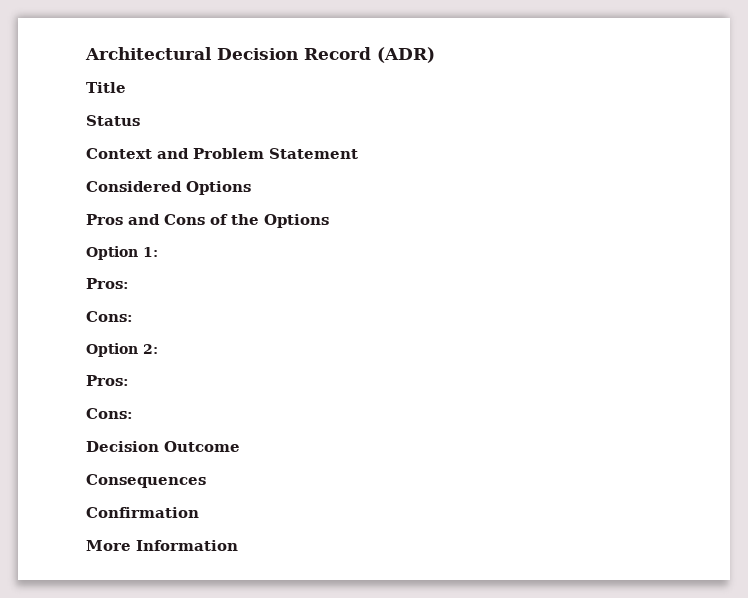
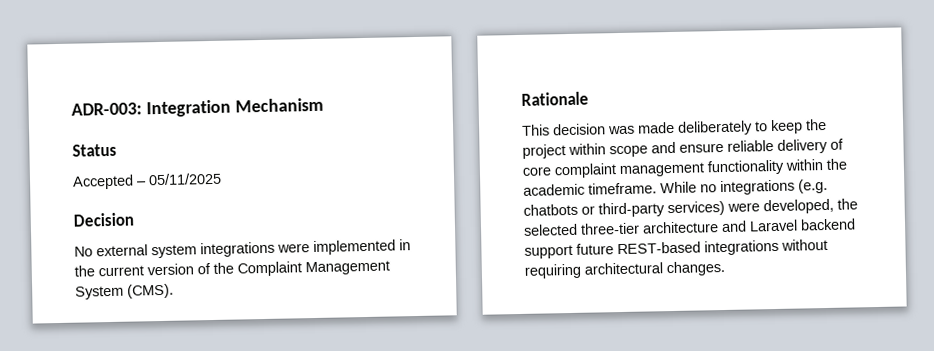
- Architectural Decision Record (ADR)
- Title
+ ADR-003: Integration Mechanism
  Status
- Context and Problem Statement
- Considered Options
- Pros and Cons of the Options
- Option 1:
- Pros:
- Cons:
- Option 2:
- Pros:
- Cons:
- Decision Outcome
- Consequences
- Confirmation
- More Information
+ Accepted – 05/11/2025
+ Decision
+ No external system integrations were implemented in the current version of the Complaint Management System (CMS).
+ Rationale
+ This decision was made deliberately to keep the project within scope and ensure reliable delivery of core complaint management functionality within the academic timeframe. While no integrations (e.g. chatbots or third-party services) were developed, the selected three-tier architecture and Laravel backend support future REST-based integrations without requiring architectural changes.

